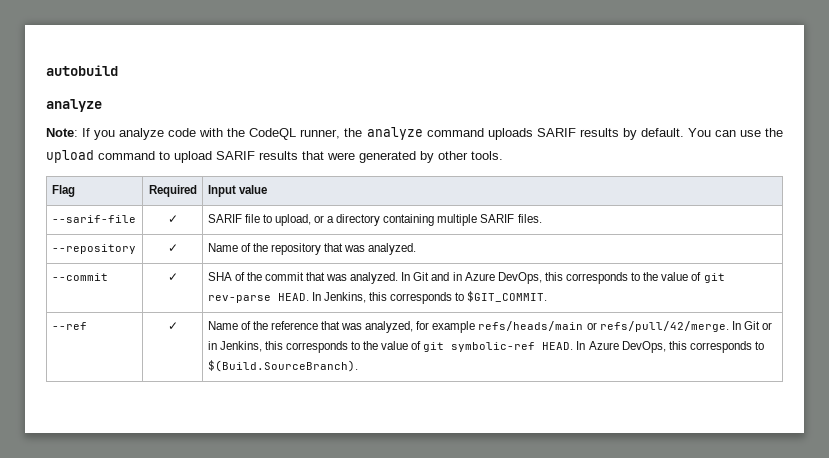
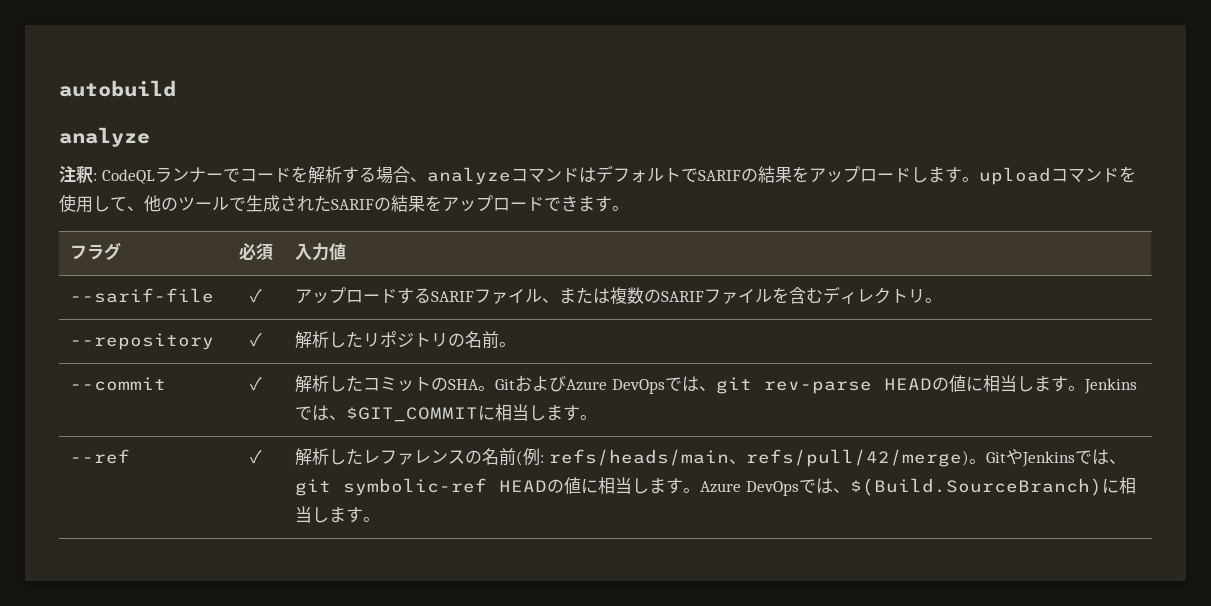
- Note: If you analyze code with the CodeQL runner, the analyze command uploads SARIF results by default. You can use the upload command to upload SARIF results that were generated by other tools.
- Flag | Required | Input value
- --sarif-file | ✓ | SARIF file to upload, or a directory containing multiple SARIF files.
- --repository | ✓ | Name of the repository that was analyzed.
- --commit | ✓ | SHA of the commit that was analyzed. In Git and in Azure DevOps, this corresponds to the value of git rev-parse HEAD. In Jenkins, this corresponds to $GIT_COMMIT.
- --ref | ✓ | Name of the reference that was analyzed, for example refs/heads/main or refs/pull/42/merge. In Git or in Jenkins, this corresponds to the value of git symbolic-ref HEAD. In Azure DevOps, this corresponds to $(Build.SourceBranch).
+ 注釈: CodeQLランナーでコードを解析する場合、analyzeコマンドはデフォルトでSARIFの結果をアップロードします。uploadコマンドを使用して、他のツールで生成されたSARIFの結果をアップロードできます。
+ フラグ | 必須 | 入力値
+ --sarif-file | ✓ | アップロードするSARIFファイル、または複数のSARIFファイルを含むディレクトリ。
+ --repository | ✓ | 解析したリポジトリの名前。
+ --commit | ✓ | 解析したコミットのSHA。GitおよびAzure DevOpsでは、git rev-parse HEADの値に相当します。Jenkinsでは、$GIT_COMMITに相当します。
+ --ref | ✓ | 解析したレファレンスの名前(例: refs/heads/main、refs/pull/42/merge)。GitやJenkinsでは、git symbolic-ref HEADの値に相当します。Azure DevOpsでは、$(Build.SourceBranch)に相当します。

